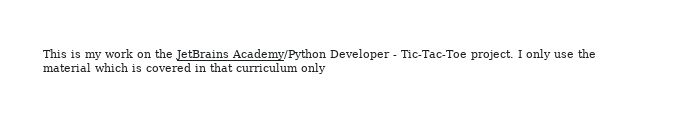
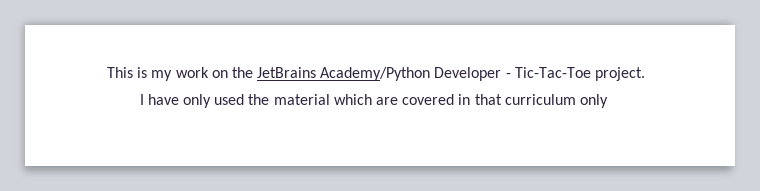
- This is my work on the JetBrains Academy/Python Developer - Tic-Tac-Toe project. I only use the material which is covered in that curriculum only
+ This is my work on the JetBrains Academy/Python Developer - Tic-Tac-Toe project.
+ I have only used the material which are covered in that curriculum only

